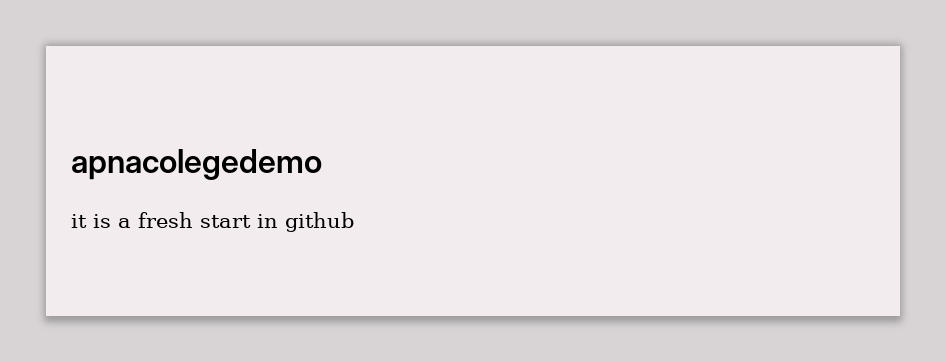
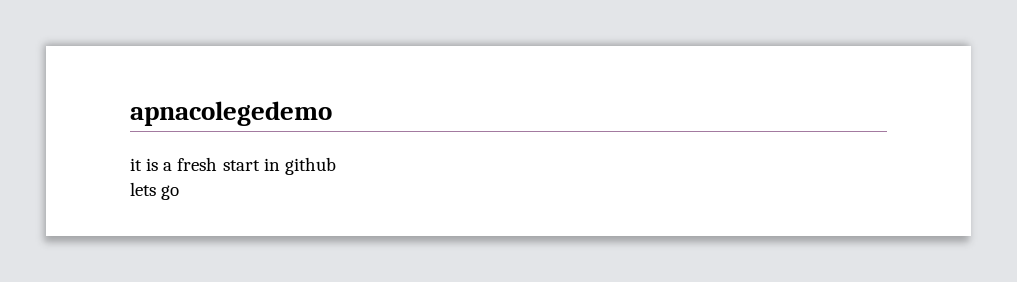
+ lets go

